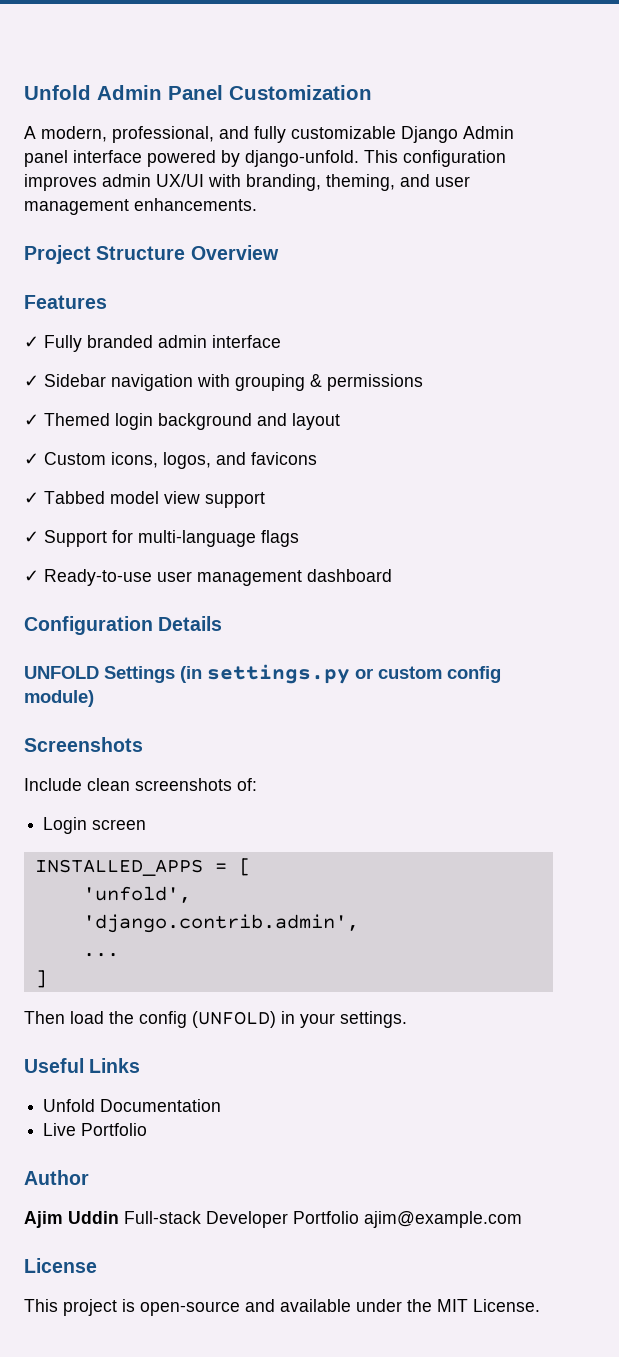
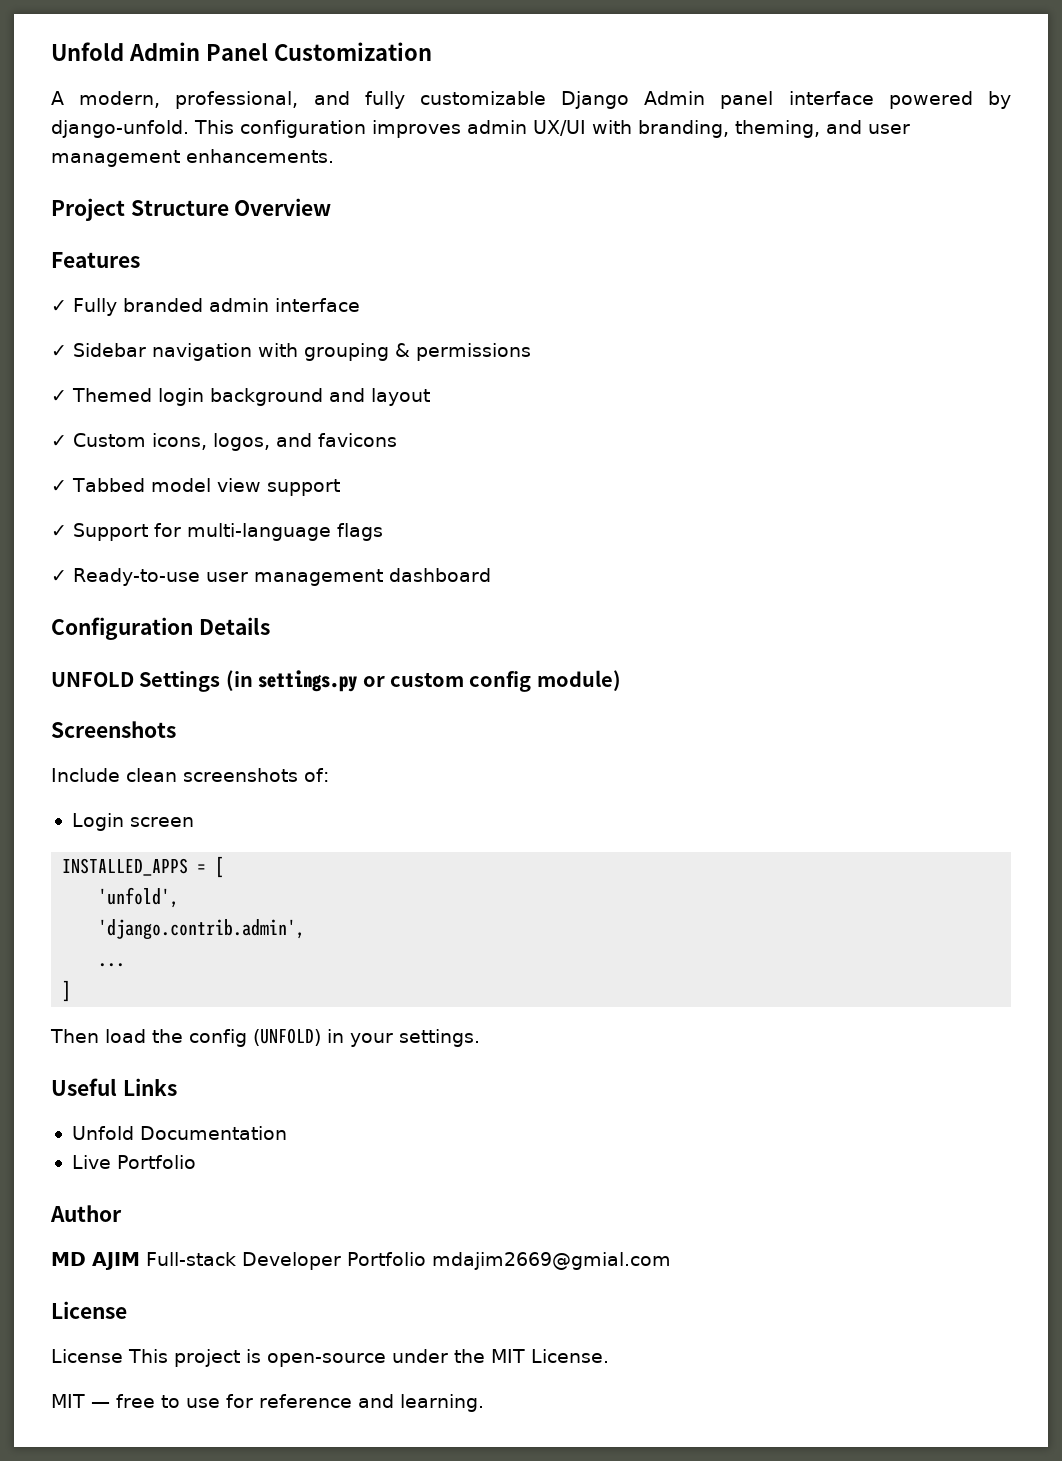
- Ajim Uddin Full-stack Developer Portfolio ajim@example.com
+ MD AJIM Full-stack Developer Portfolio mdajim2669@gmial.com
- This project is open-source and available under the MIT License.
+ License This project is open-source under the MIT License.
+ MIT — free to use for reference and learning.

